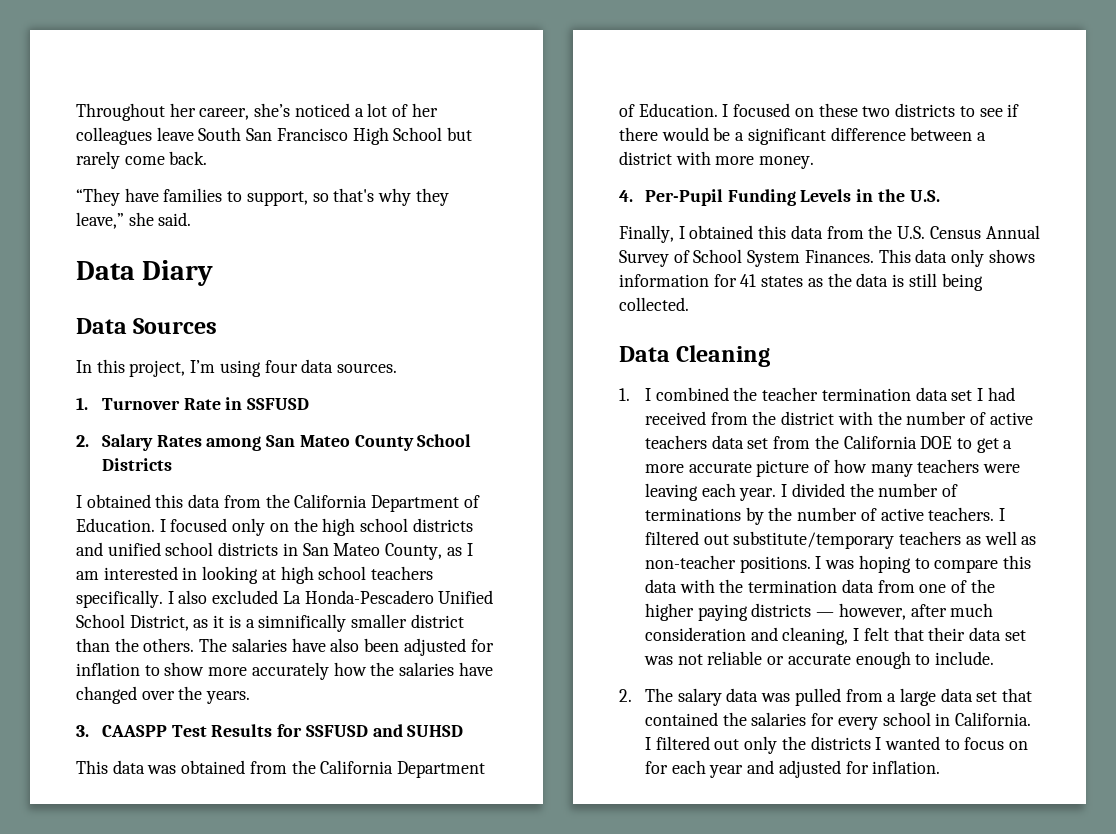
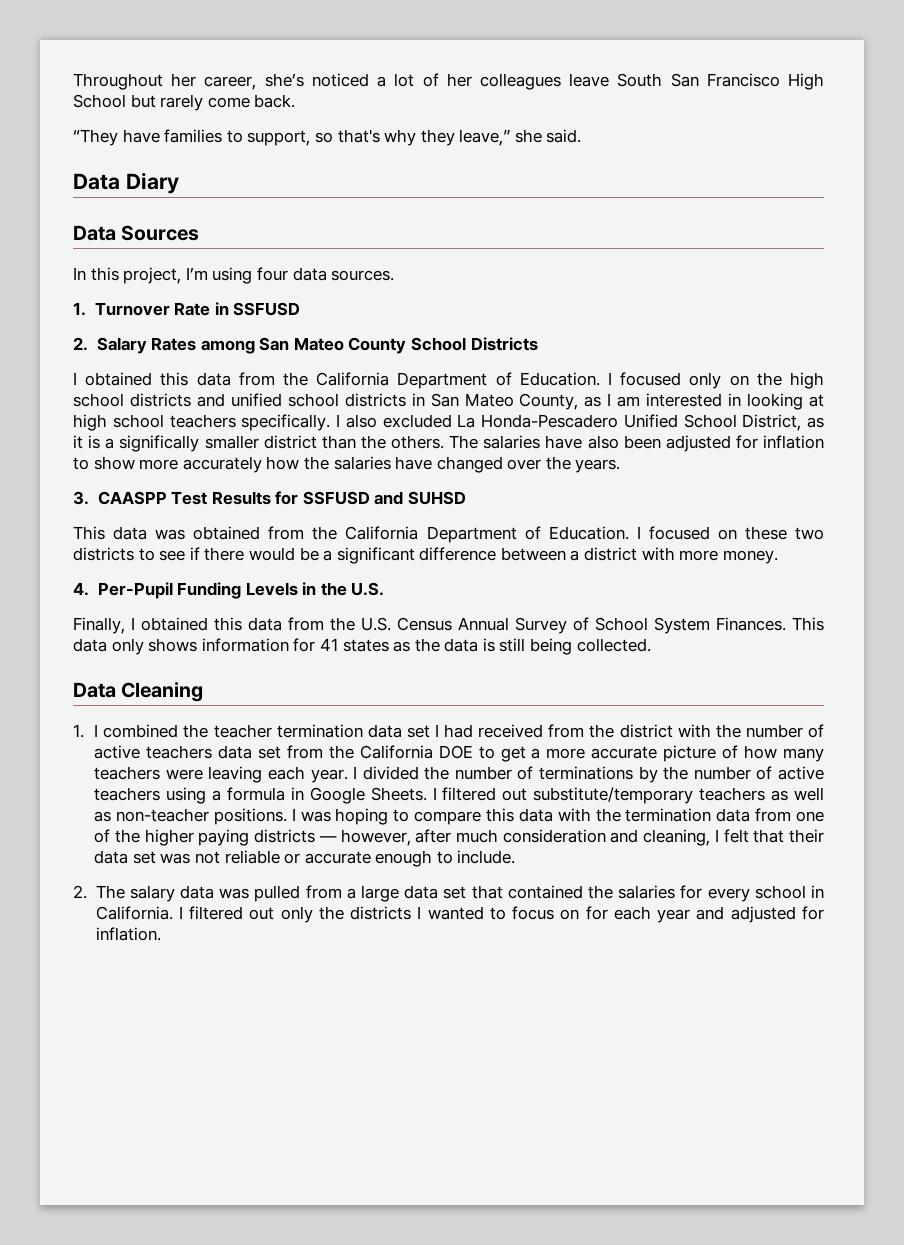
- I also excluded La Honda-Pescadero Unified School District, as it is a simnifically smaller district than the others.
+ I also excluded La Honda-Pescadero Unified School District, as it is a significally smaller district than the others.
- I divided the number of terminations by the number of active teachers.
+ I divided the number of terminations by the number of active teachers using a formula in Google Sheets.

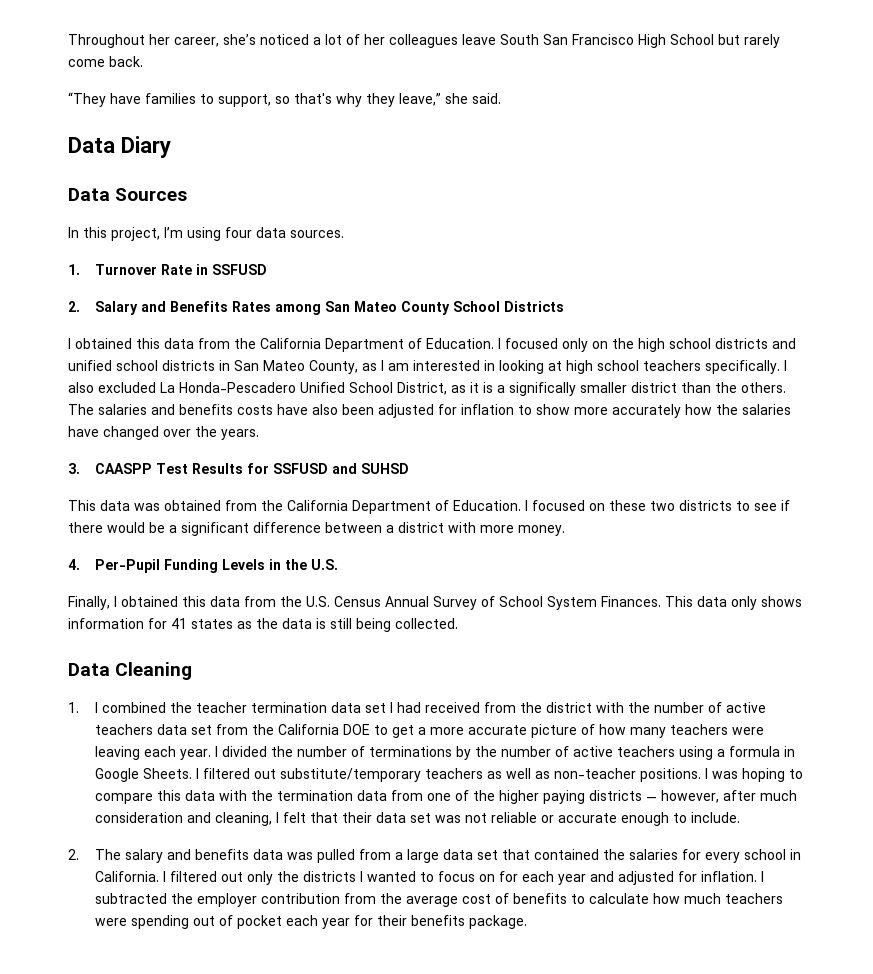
- 2. Salary Rates among San Mateo County School Districts
+ 2. Salary and Benefits Rates among San Mateo County School Districts
- The salaries have also been adjusted for inflation to show more accurately how the salaries have changed over the years.
+ The salaries and benefits costs have also been adjusted for inflation to show more accurately how the salaries have changed over the years.
- 2. The salary data was pulled from a large data set that contained the salaries for every school in California.
+ 2. The salary and benefits data was pulled from a large data set that contained the salaries for every school in California.
+ I subtracted the employer contribution from the average cost of benefits to calculate how much teachers were spending out of pocket each year for their benefits package.

